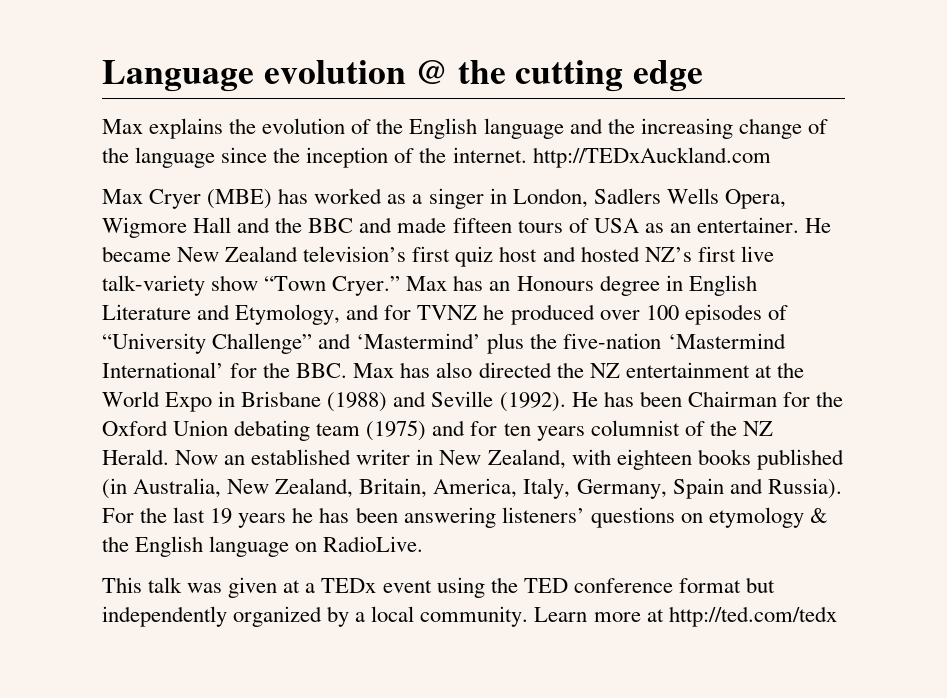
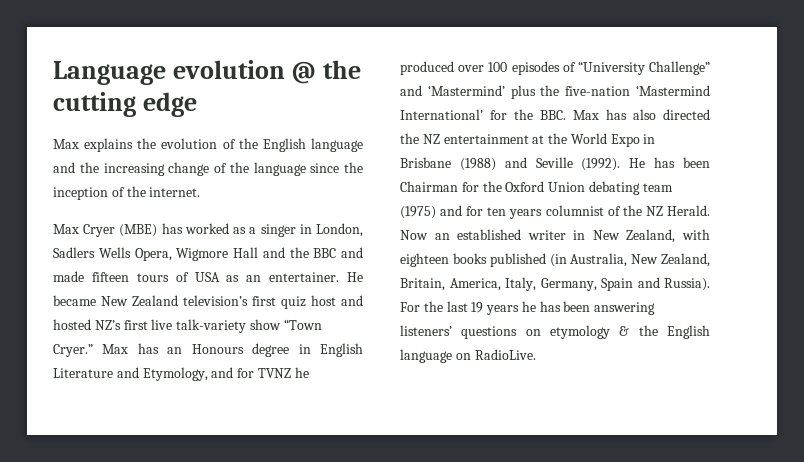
- Max explains the evolution of the English language and the increasing change of the language since the inception of the internet. http://TEDxAuckland.com
+ Max explains the evolution of the English language and the increasing change of the language since the inception of the internet.
- This talk was given at a TEDx event using the TED conference format but independently organized by a local community. Learn more at http://ted.com/tedx

